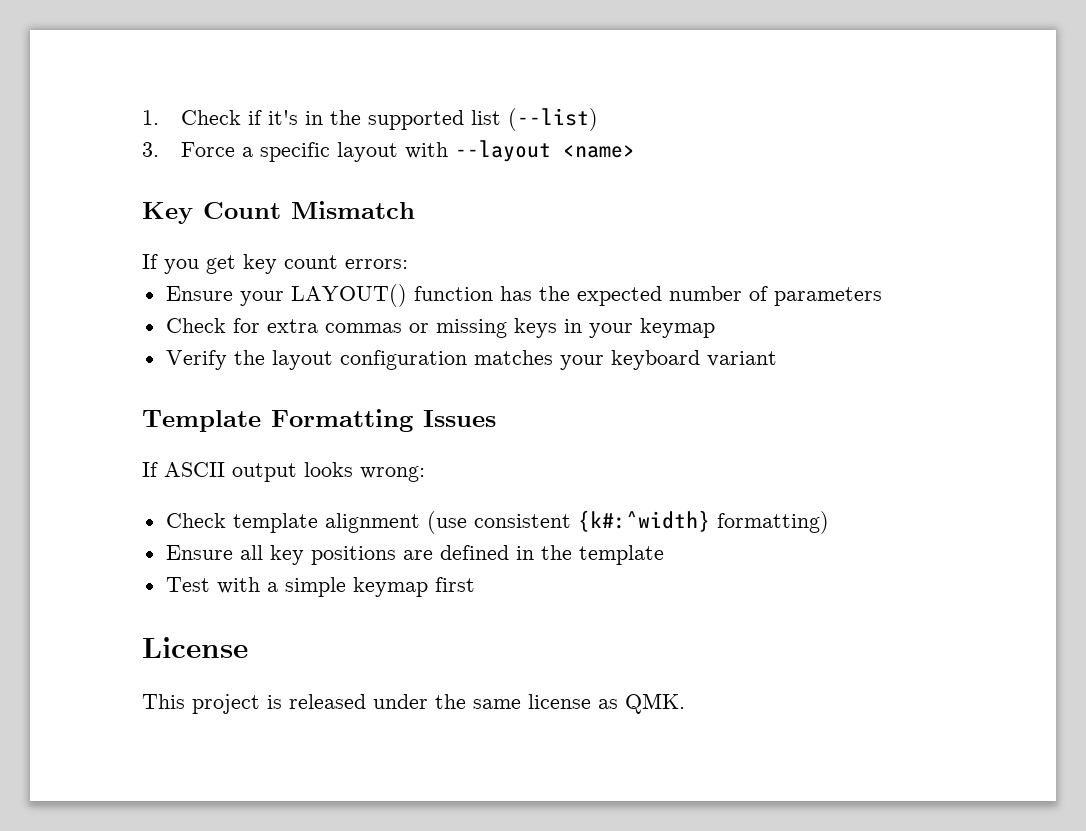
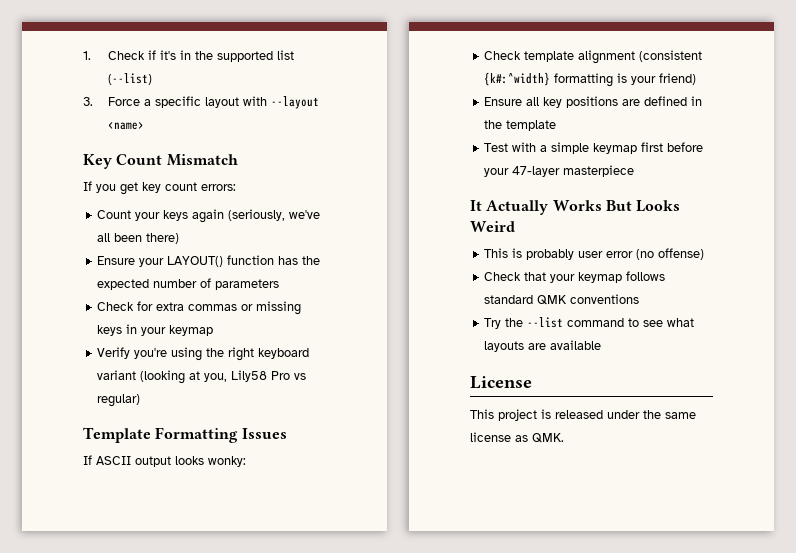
+ Count your keys again (seriously, we've all been there)
- Verify the layout configuration matches your keyboard variant
+ Verify you're using the right keyboard variant (looking at you, Lily58 Pro vs regular)
- If ASCII output looks wrong:
+ If ASCII output looks wonky:
- Check template alignment (use consistent {k#:^width} formatting)
+ Check template alignment (consistent {k#:^width} formatting is your friend)
- Test with a simple keymap first
+ Test with a simple keymap first before your 47-layer masterpiece
+ It Actually Works But Looks Weird
+ This is probably user error (no offense)
+ Check that your keymap follows standard QMK conventions
+ Try the --list command to see what layouts are available

